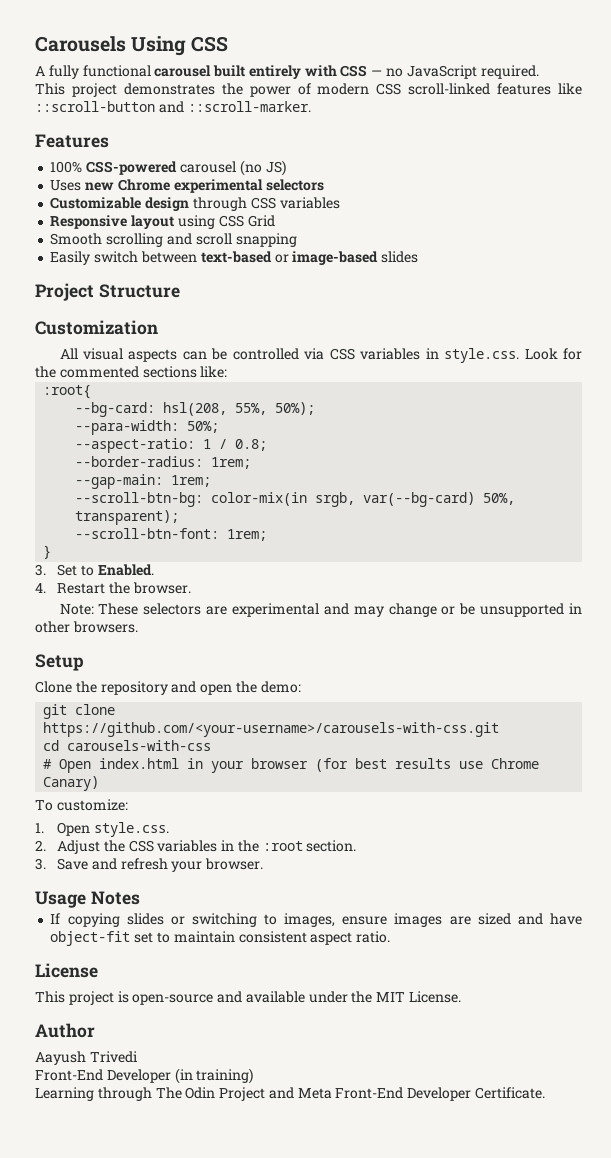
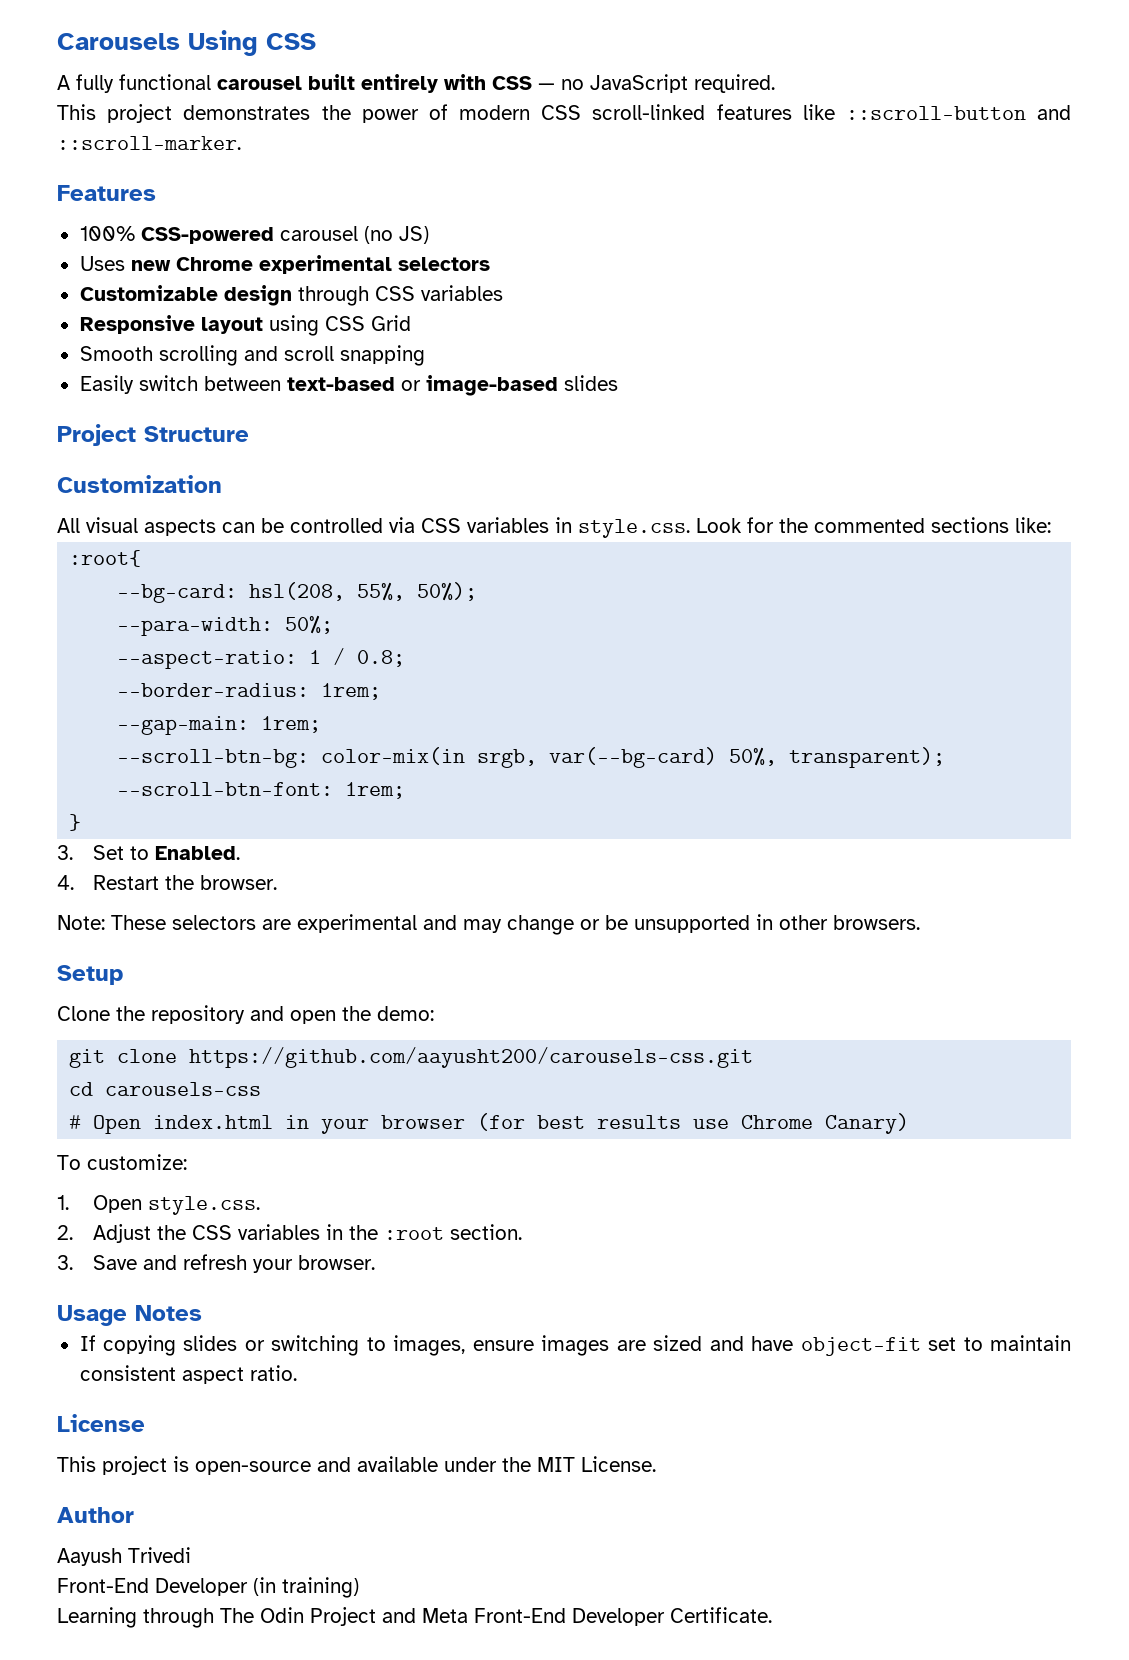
- git clone https://github.com/<your-username>/carousels-with-css.git
+ git clone https://github.com/aayusht200/carousels-css.git
- cd carousels-with-css
+ cd carousels-css

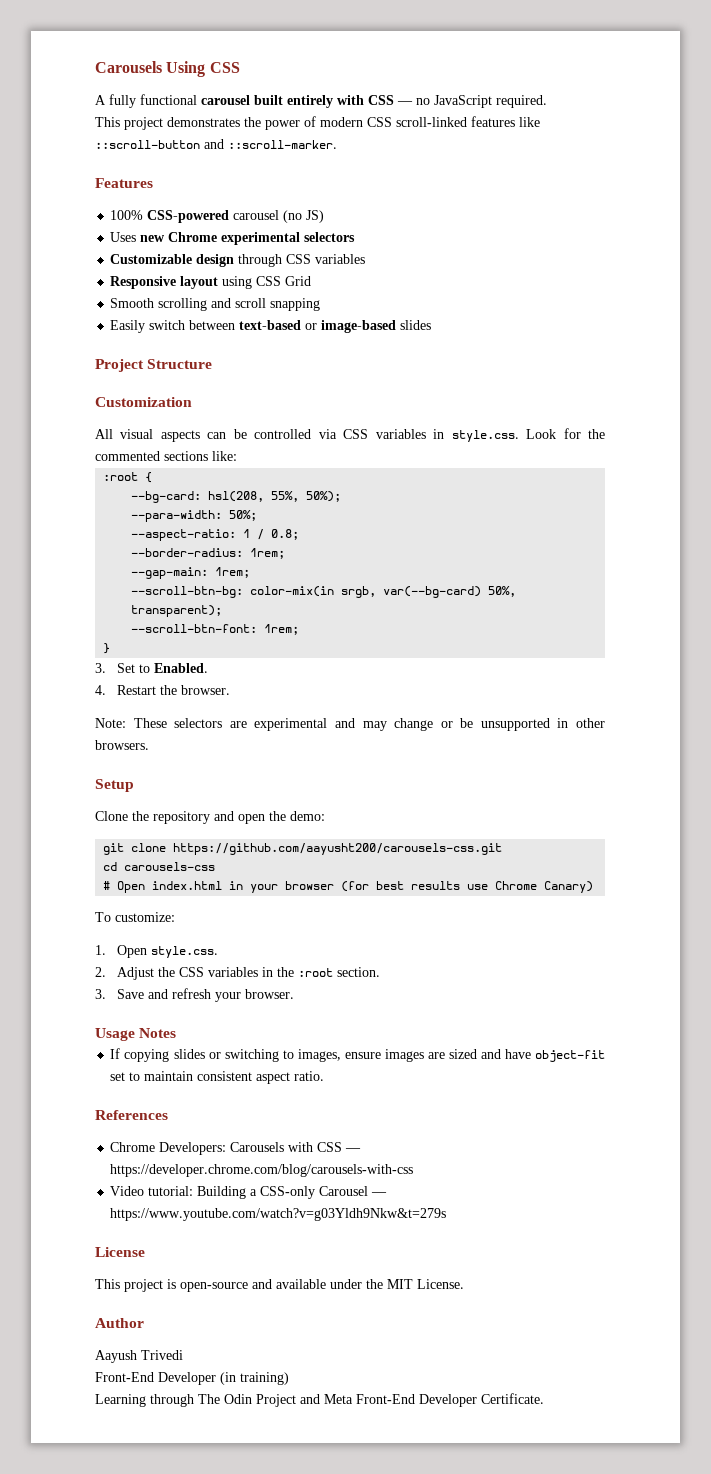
- :root{
+ :root {
+ References
+ Chrome Developers: Carousels with CSS — https://developer.chrome.com/blog/carousels-with-css
+ Video tutorial: Building a CSS-only Carousel — https://www.youtube.com/watch?v=g03Yldh9Nkw&t=279s

